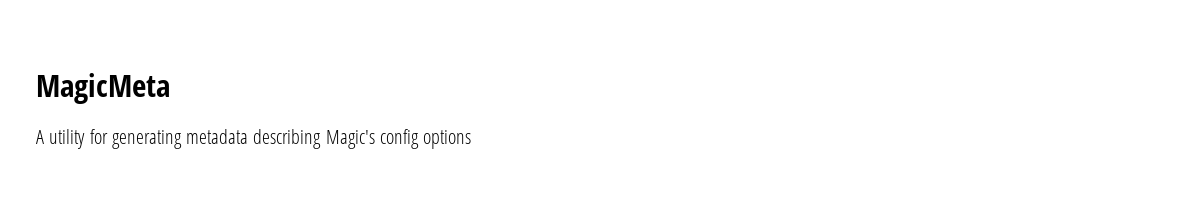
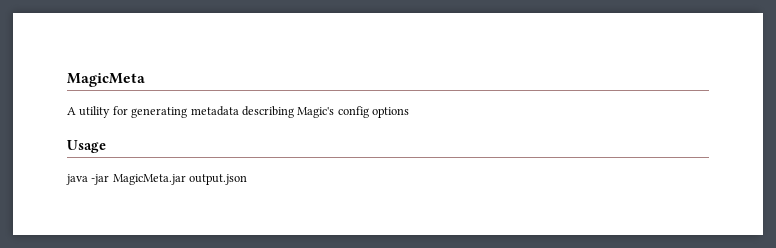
+ Usage
+ java -jar MagicMeta.jar output.json

